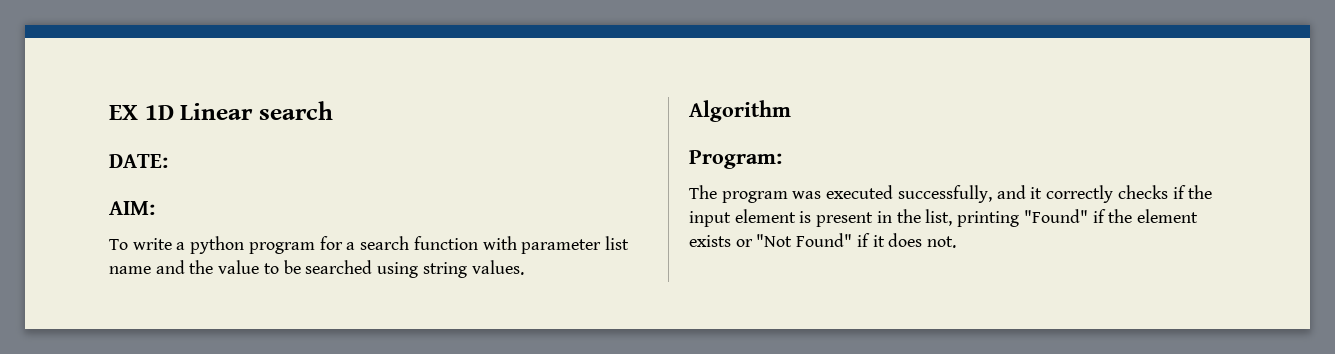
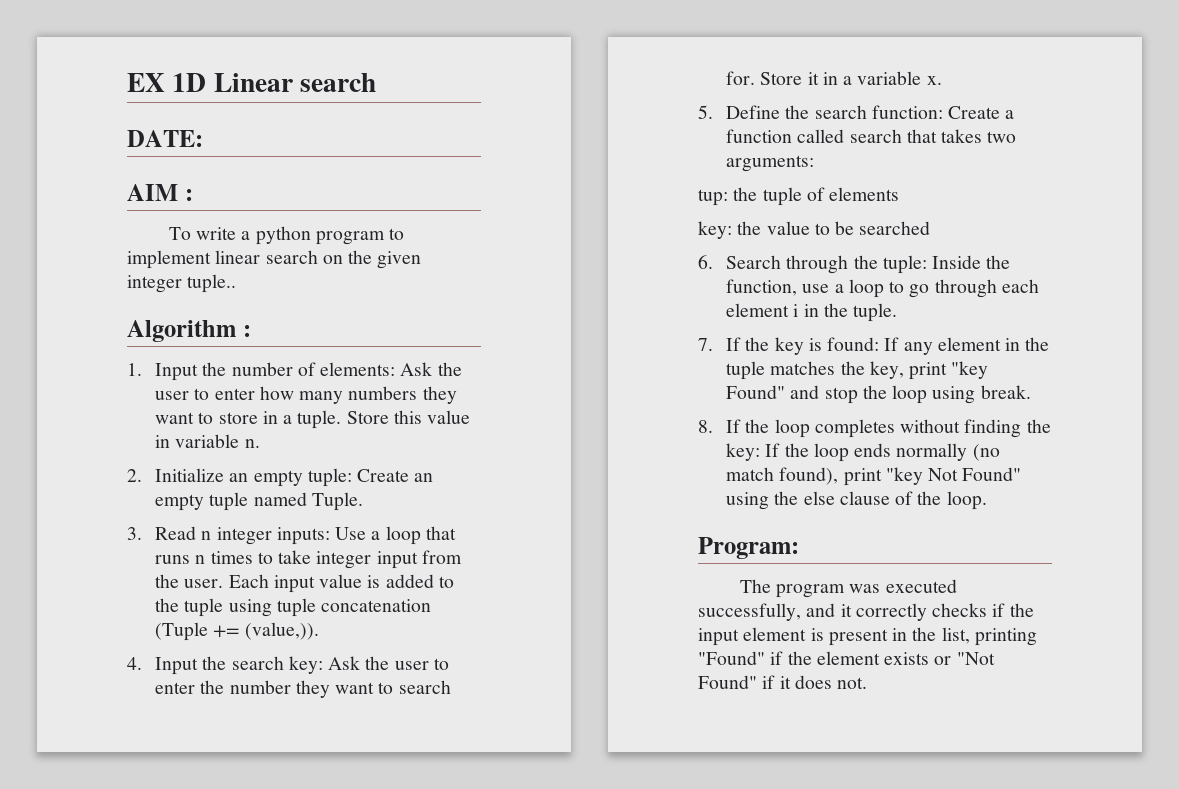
- AIM:
+ AIM :
- To write a python program for a search function with parameter list name and the value to be searched using string values.
- Algorithm
+ To write a python program to implement linear search on the given integer tuple..
+ Algorithm :
+ 1. Input the number of elements: Ask the user to enter how many numbers they want to store in a tuple. Store this value in variable n.
+ 2. Initialize an empty tuple: Create an empty tuple named Tuple.
+ 3. Read n integer inputs: Use a loop that runs n times to take integer input from the user. Each input value is added to the tuple using tuple concatenation (Tuple += (value,)).
+ 4. Input the search key: Ask the user to enter the number they want to search for. Store it in a variable x.
+ 5. Define the search function: Create a function called search that takes two arguments:
+ tup: the tuple of elements
+ key: the value to be searched
+ 6. Search through the tuple: Inside the function, use a loop to go through each element i in the tuple.
+ 7. If the key is found: If any element in the tuple matches the key, print "key Found" and stop the loop using break.
+ 8. If the loop completes without finding the key: If the loop ends normally (no match found), print "key Not Found" using the else clause of the loop.

